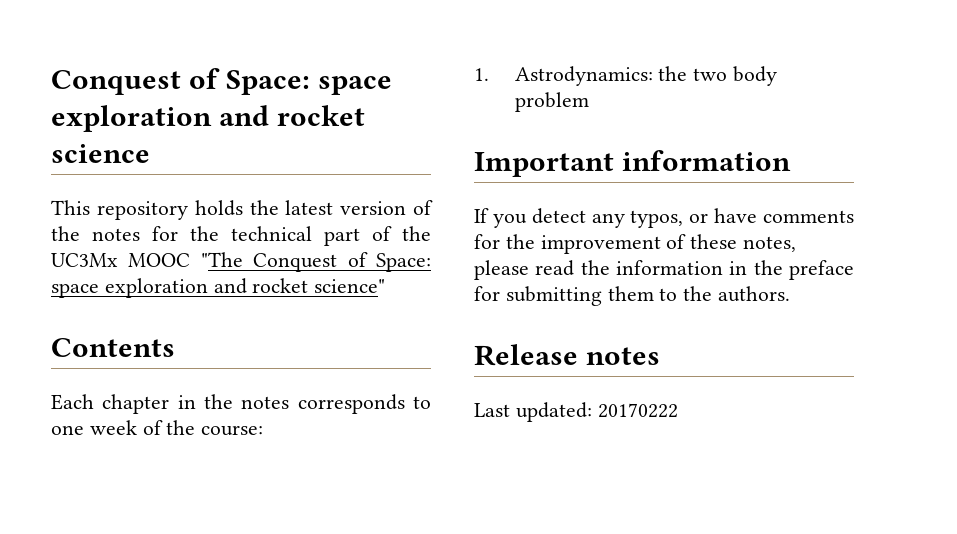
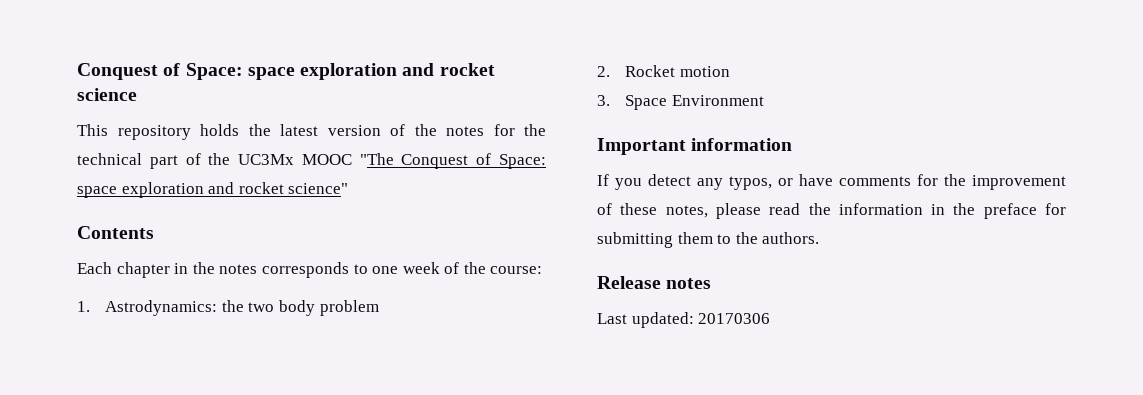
+ 2. Rocket motion
+ 3. Space Environment
- Last updated: 20170222
+ Last updated: 20170306

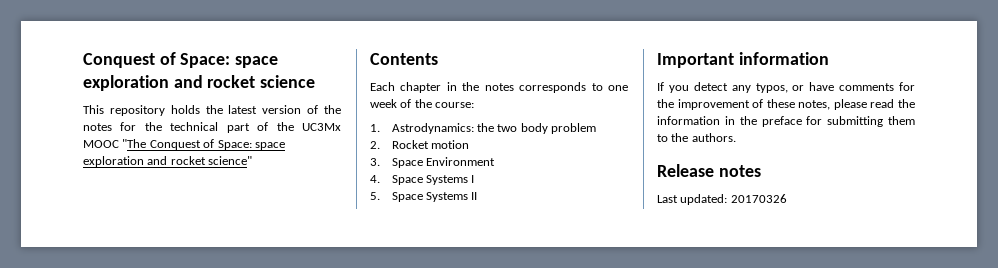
+ 4. Space Systems I
+ 5. Space Systems II
- Last updated: 20170306
+ Last updated: 20170326

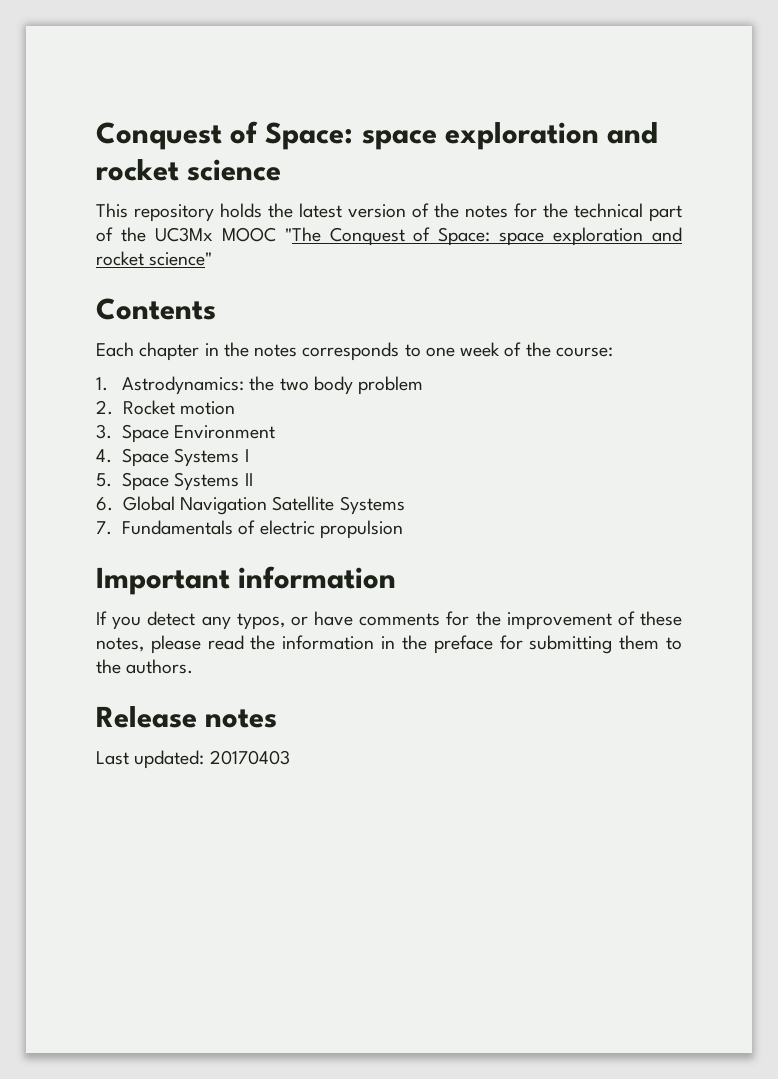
+ 6. Global Navigation Satellite Systems
+ 7. Fundamentals of electric propulsion
- Last updated: 20170326
+ Last updated: 20170403

